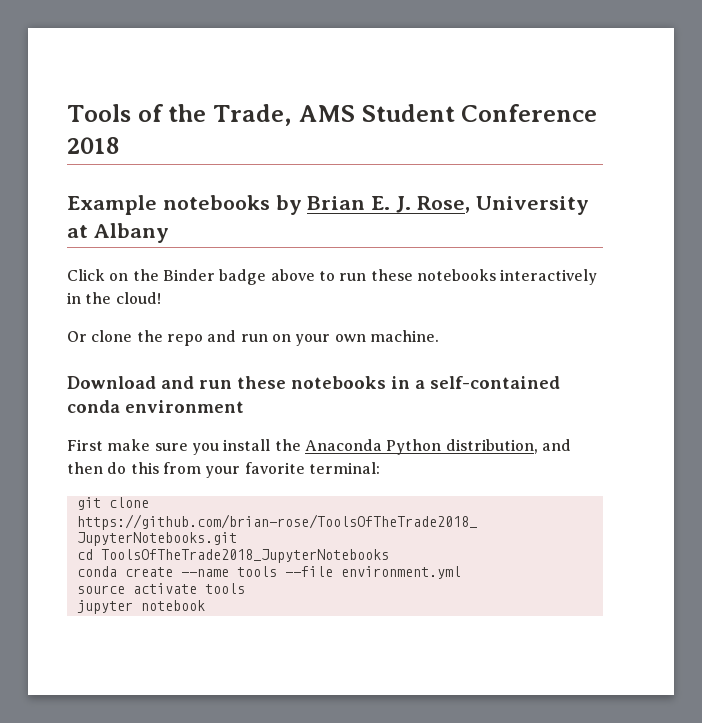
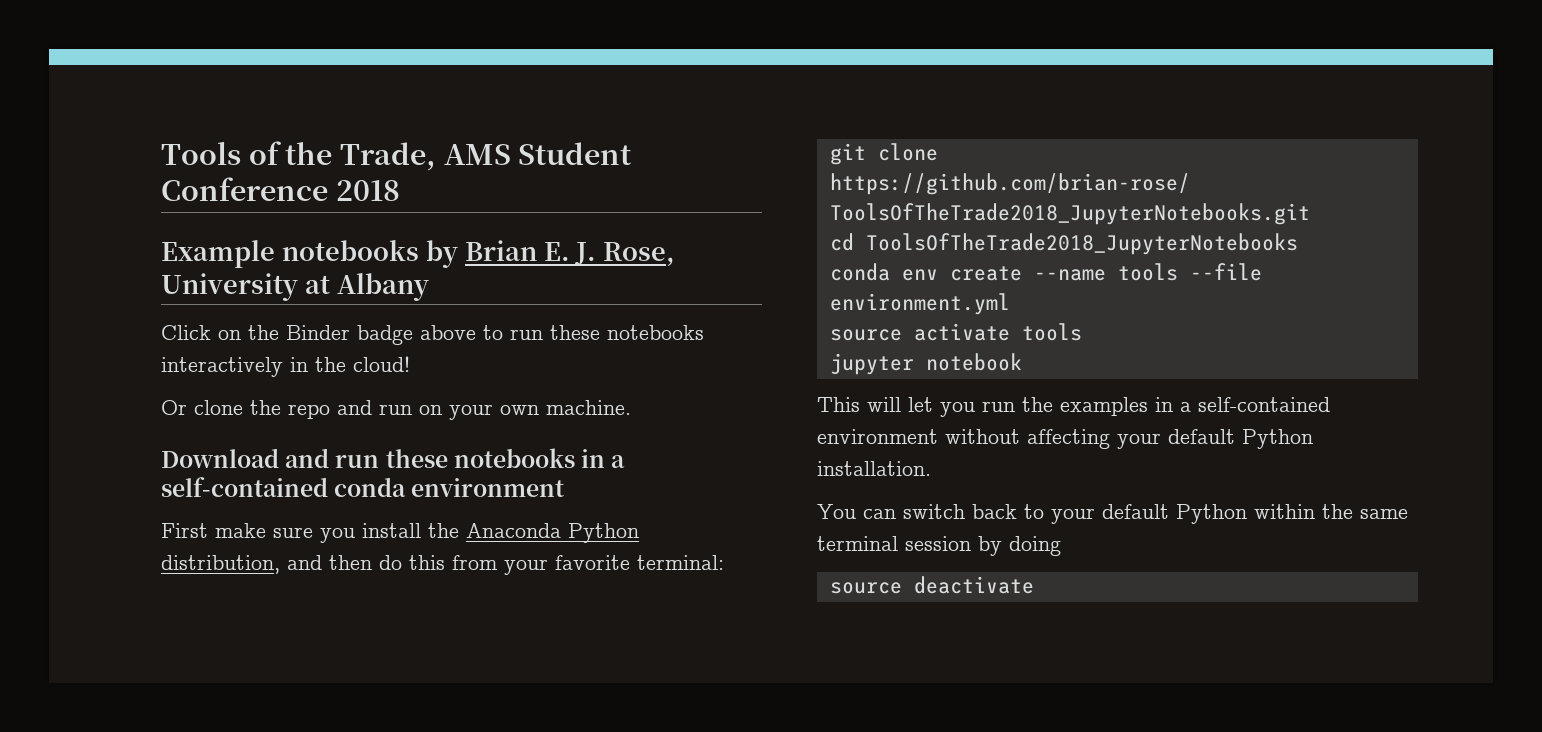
- conda create --name tools --file environment.yml
+ conda env create --name tools --file environment.yml
+ This will let you run the examples in a self-contained environment without affecting your default Python installation.
+ You can switch back to your default Python within the same terminal session by doing
+ source deactivate

